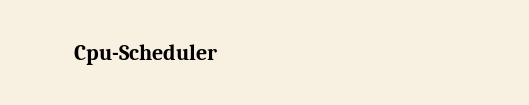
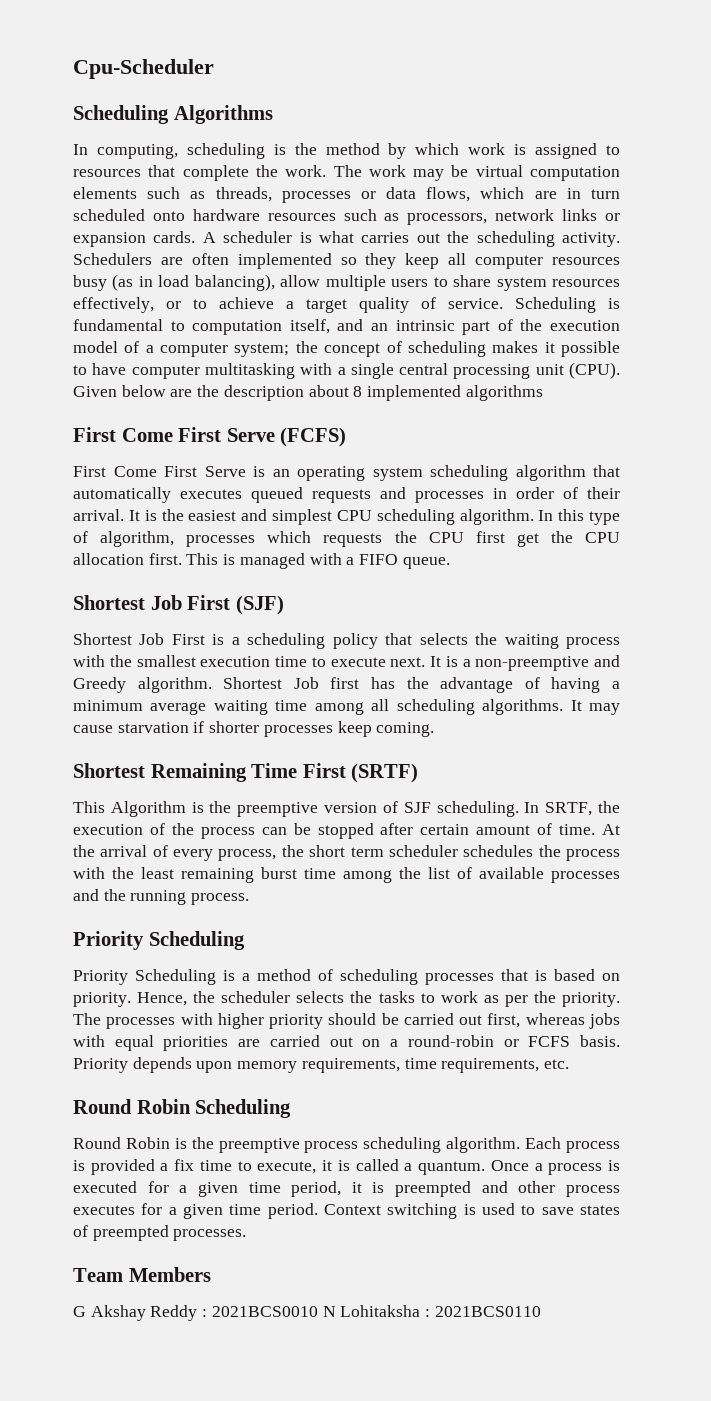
+ Scheduling Algorithms
+ In computing, scheduling is the method by which work is assigned to resources that complete the work. The work may be virtual computation elements such as threads, processes or data flows, which are in turn scheduled onto hardware resources such as processors, network links or expansion cards. A scheduler is what carries out the scheduling activity. Schedulers are often implemented so they keep all computer resources busy (as in load balancing), allow multiple users to share system resources effectively, or to achieve a target quality of service. Scheduling is fundamental to computation itself, and an intrinsic part of the execution model of a computer system; the concept of scheduling makes it possible to have computer multitasking with a single central processing unit (CPU). Given below are the description about 8 implemented algorithms
+ First Come First Serve (FCFS)
+ First Come First Serve is an operating system scheduling algorithm that automatically executes queued requests and processes in order of their arrival. It is the easiest and simplest CPU scheduling algorithm. In this type of algorithm, processes which requests the CPU first get the CPU allocation first. This is managed with a FIFO queue.
+ Shortest Job First (SJF)
+ Shortest Job First is a scheduling policy that selects the waiting process with the smallest execution time to execute next. It is a non-preemptive and Greedy algorithm. Shortest Job first has the advantage of having a minimum average waiting time among all scheduling algorithms. It may cause starvation if shorter processes keep coming.
+ Shortest Remaining Time First (SRTF)
+ This Algorithm is the preemptive version of SJF scheduling. In SRTF, the execution of the process can be stopped after certain amount of time. At the arrival of every process, the short term scheduler schedules the process with the least remaining burst time among the list of available processes and the running process.
+ Priority Scheduling
+ Priority Scheduling is a method of scheduling processes that is based on priority. Hence, the scheduler selects the tasks to work as per the priority. The processes with higher priority should be carried out first, whereas jobs with equal priorities are carried out on a round-robin or FCFS basis. Priority depends upon memory requirements, time requirements, etc.
+ Round Robin Scheduling
+ Round Robin is the preemptive process scheduling algorithm. Each process is provided a fix time to execute, it is called a quantum. Once a process is executed for a given time period, it is preempted and other process executes for a given time period. Context switching is used to save states of preempted processes.
+ Team Members
+ G Akshay Reddy : 2021BCS0010 N Lohitaksha : 2021BCS0110

